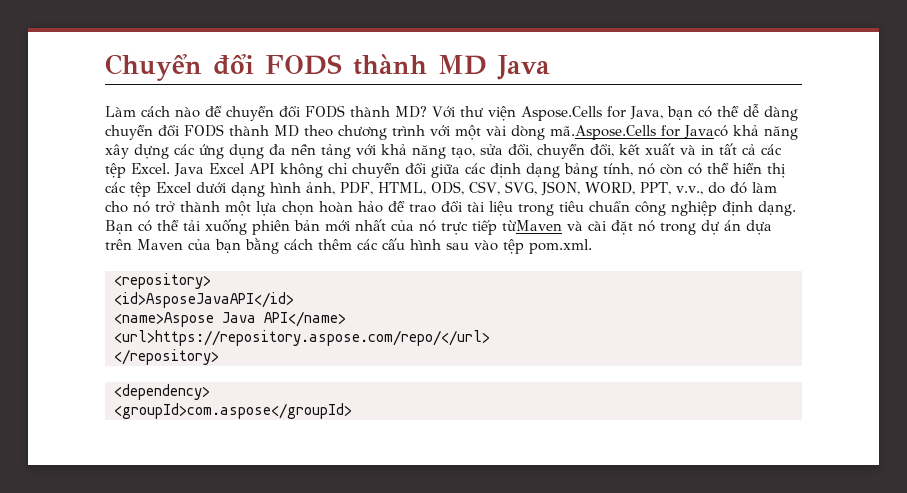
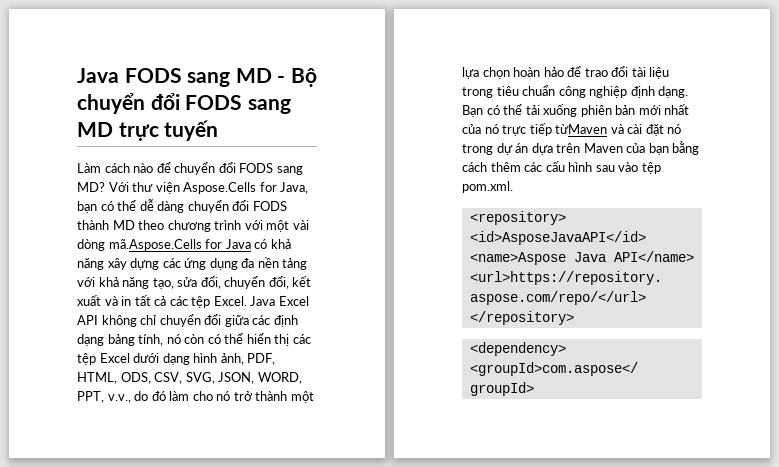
- Chuyển đổi FODS thành MD Java
+ Java FODS sang MD - Bộ chuyển đổi FODS sang MD trực tuyến
- Làm cách nào để chuyển đổi FODS thành MD?
+ Làm cách nào để chuyển đổi FODS sang MD?
- Với thư viện Aspose.Cells for Java, bạn có thể dễ dàng chuyển đổi FODS thành MD theo chương trình với một vài dòng mã.Aspose.Cells for Javacó khả năng xây dựng các ứng dụng đa nền tảng với khả năng tạo, sửa đổi, chuyển đổi, kết xuất và in tất cả các tệp Excel.
+ Với thư viện Aspose.Cells for Java, bạn có thể dễ dàng chuyển đổi FODS thành MD theo chương trình với một vài dòng mã.Aspose.Cells for Java có khả năng xây dựng các ứng dụng đa nền tảng với khả năng tạo, sửa đổi, chuyển đổi, kết xuất và in tất cả các tệp Excel.

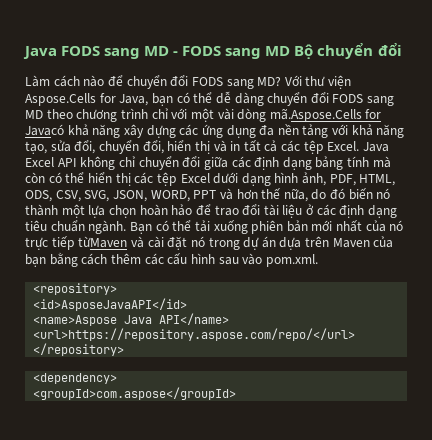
- Java FODS sang MD - Bộ chuyển đổi FODS sang MD trực tuyến
+ Java FODS sang MD - FODS sang MD Bộ chuyển đổi
- Với thư viện Aspose.Cells for Java, bạn có thể dễ dàng chuyển đổi FODS thành MD theo chương trình với một vài dòng mã.Aspose.Cells for Java có khả năng xây dựng các ứng dụng đa nền tảng với khả năng tạo, sửa đổi, chuyển đổi, kết xuất và in tất cả các tệp Excel.
+ Với thư viện Aspose.Cells for Java, bạn có thể dễ dàng chuyển đổi FODS sang MD theo chương trình chỉ với một vài dòng mã.Aspose.Cells for Javacó khả năng xây dựng các ứng dụng đa nền tảng với khả năng tạo, sửa đổi, chuyển đổi, hiển thị và in tất cả các tệp Excel.
- Java Excel API không chỉ chuyển đổi giữa các định dạng bảng tính, nó còn có thể hiển thị các tệp Excel dưới dạng hình ảnh, PDF, HTML, ODS, CSV, SVG, JSON, WORD, PPT, v.v., do đó làm cho nó trở thành một lựa chọn hoàn hảo để trao đổi tài liệu trong tiêu chuẩn công nghiệp định dạng.
+ Java Excel API không chỉ chuyển đổi giữa các định dạng bảng tính mà còn có thể hiển thị các tệp Excel dưới dạng hình ảnh, PDF, HTML, ODS, CSV, SVG, JSON, WORD, PPT và hơn thế nữa, do đó biến nó thành một lựa chọn hoàn hảo để trao đổi tài liệu ở các định dạng tiêu chuẩn ngành.
- Bạn có thể tải xuống phiên bản mới nhất của nó trực tiếp từMaven và cài đặt nó trong dự án dựa trên Maven của bạn bằng cách thêm các cấu hình sau vào tệp pom.xml.
+ Bạn có thể tải xuống phiên bản mới nhất của nó trực tiếp từMaven và cài đặt nó trong dự án dựa trên Maven của bạn bằng cách thêm các cấu hình sau vào pom.xml.

